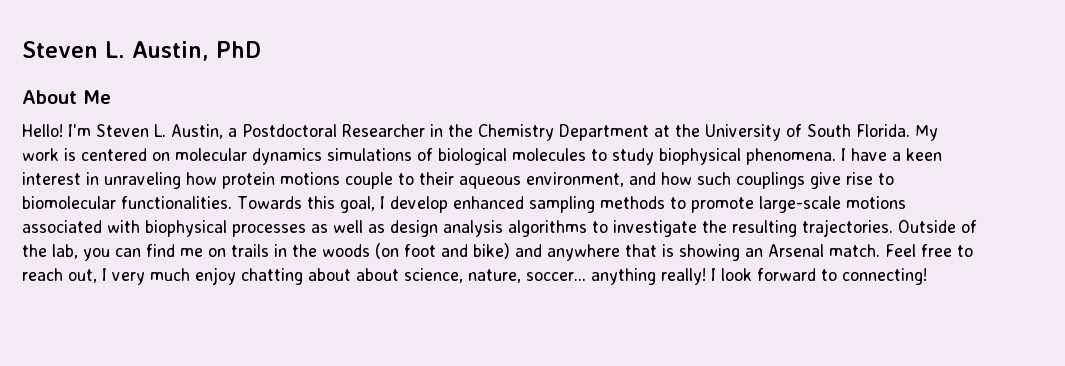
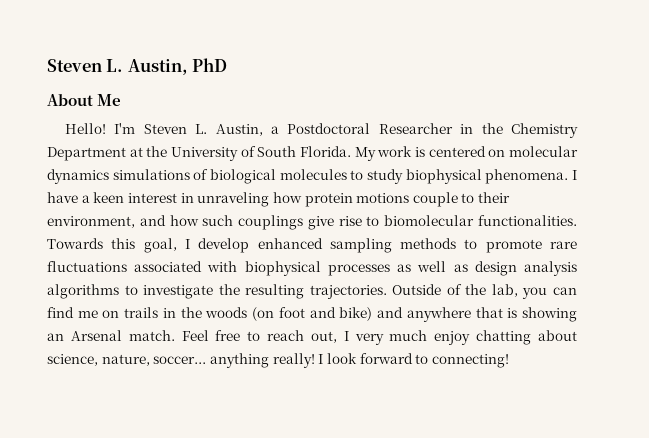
- I have a keen interest in unraveling how protein motions couple to their aqueous environment, and how such couplings give rise to biomolecular functionalities.
+ I have a keen interest in unraveling how protein motions couple to their environment, and how such couplings give rise to biomolecular functionalities.
- Towards this goal, I develop enhanced sampling methods to promote large-scale motions associated with biophysical processes as well as design analysis algorithms to investigate the resulting trajectories.
+ Towards this goal, I develop enhanced sampling methods to promote rare fluctuations associated with biophysical processes as well as design analysis algorithms to investigate the resulting trajectories.
- Feel free to reach out, I very much enjoy chatting about about science, nature, soccer... anything really!
+ Feel free to reach out, I very much enjoy chatting about science, nature, soccer... anything really!

